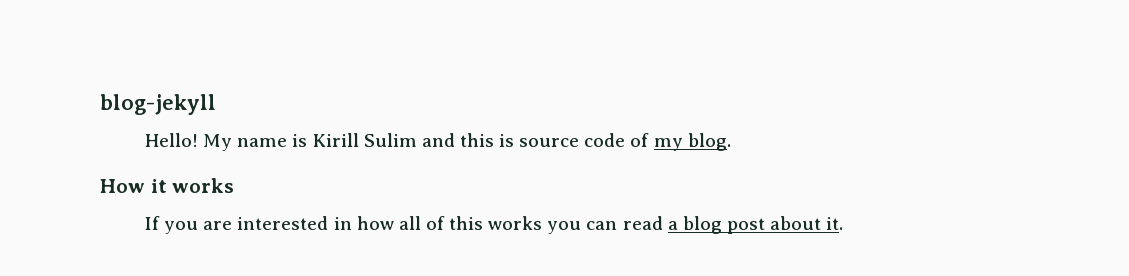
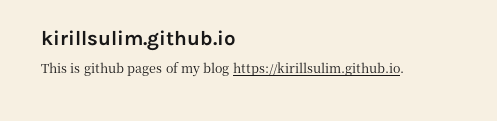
- blog-jekyll
- Hello! My name is Kirill Sulim and this is source code of my blog.
- How it works
- If you are interested in how all of this works you can read a blog post about it.
+ kirillsulim.github.io
+ This is github pages of my blog https://kirillsulim.github.io.

